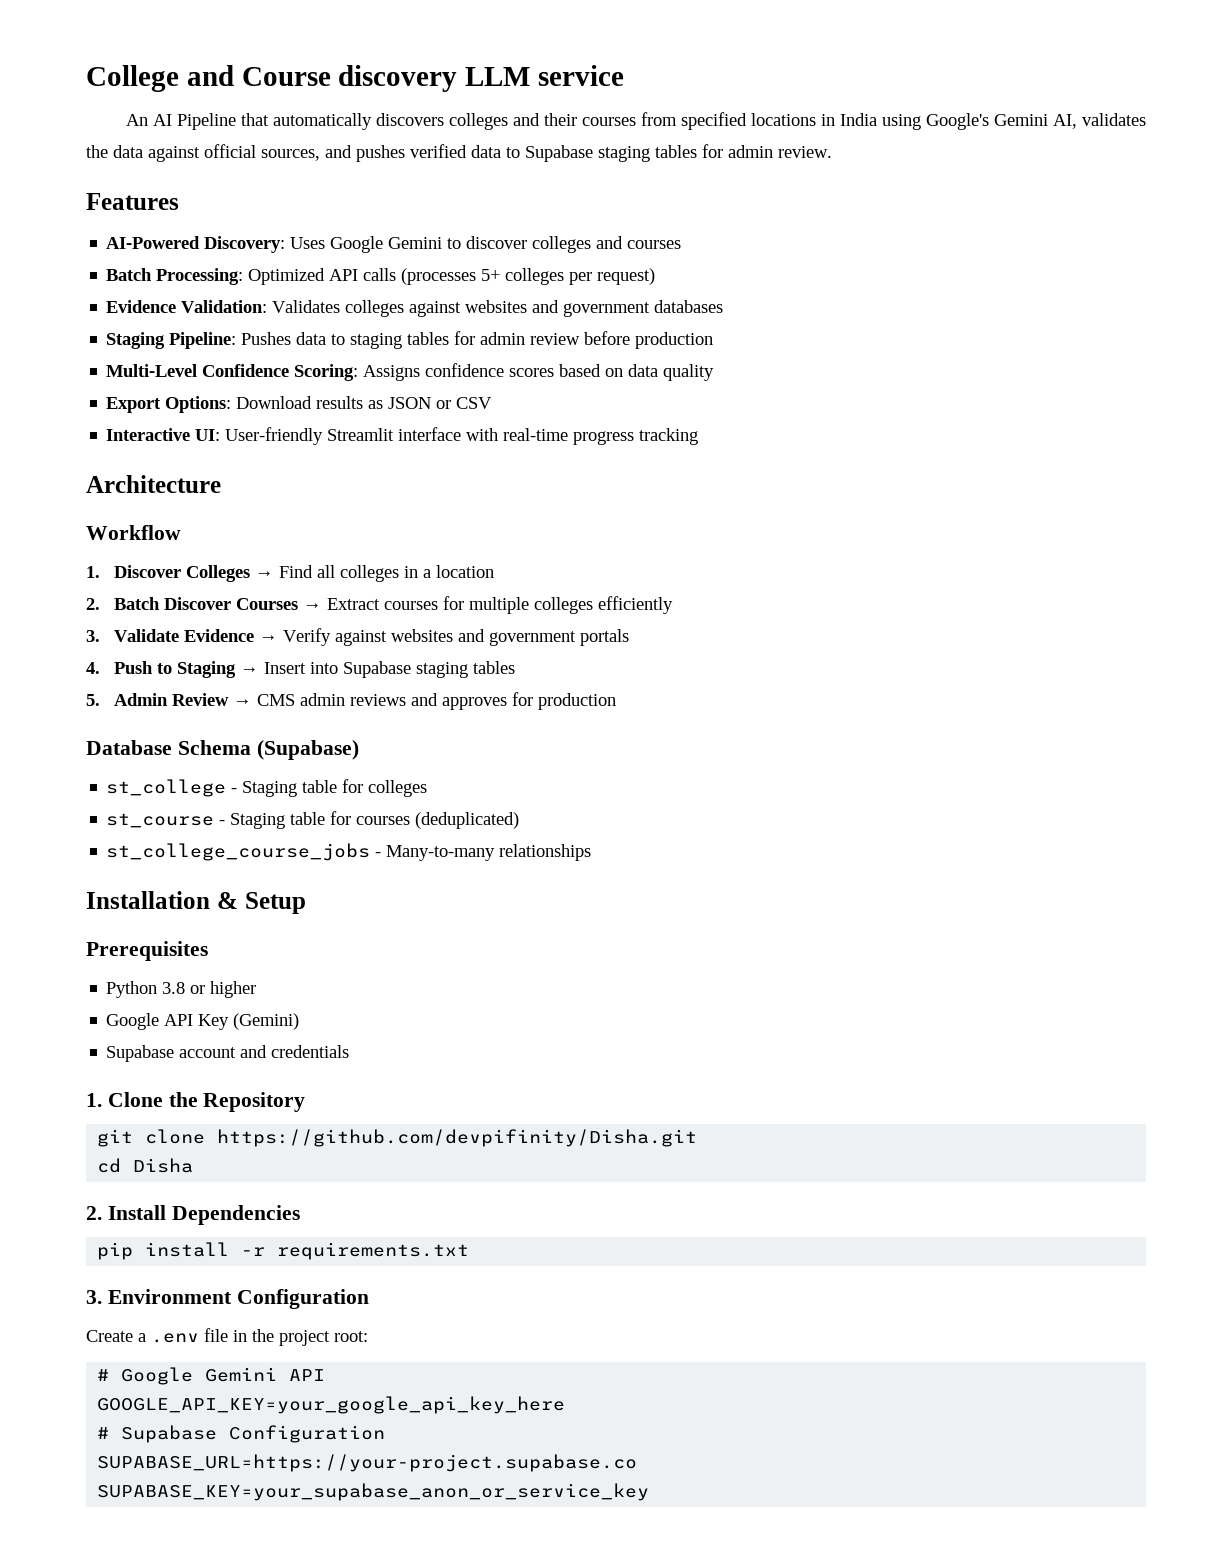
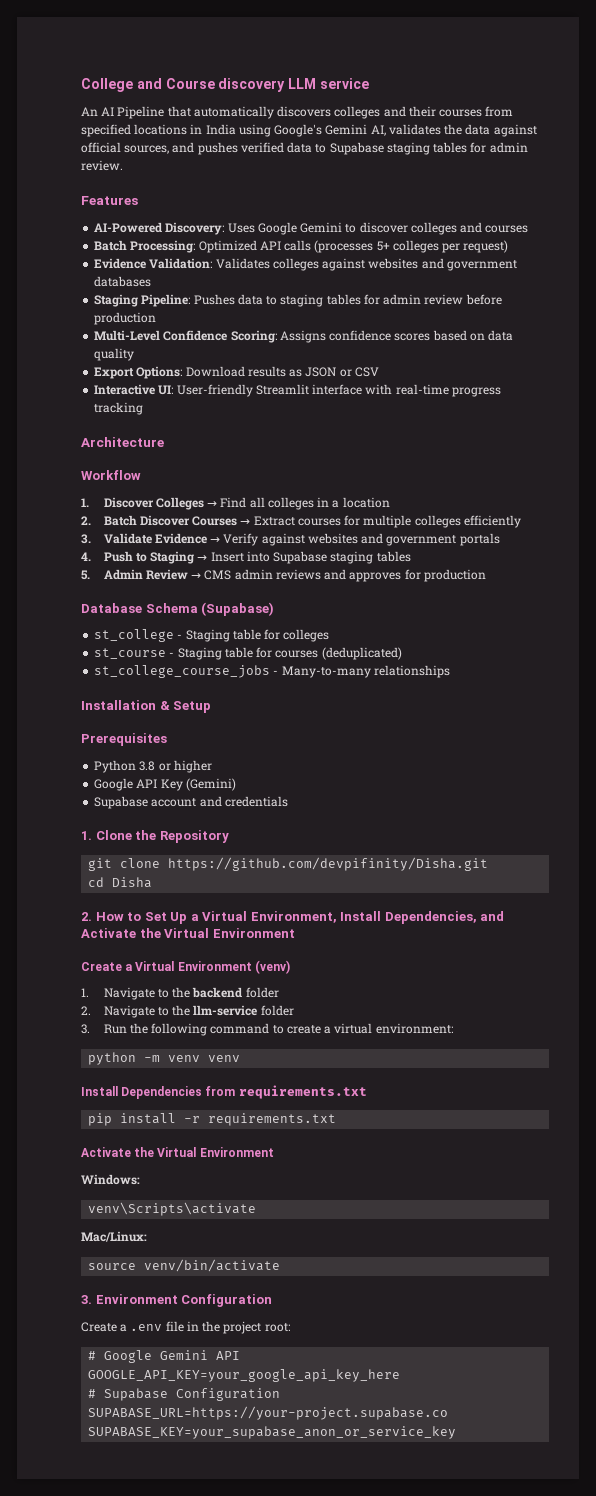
- 2. Install Dependencies
+ 2. How to Set Up a Virtual Environment, Install Dependencies, and Activate the Virtual Environment
+ Create a Virtual Environment (venv)
+ 1. Navigate to the backend folder
+ 2. Navigate to the llm-service folder
+ 3. Run the following command to create a virtual environment:
+ python -m venv venv
+ Install Dependencies from requirements.txt
  pip install -r requirements.txt
+ Activate the Virtual Environment
+ Windows:
+ venv\Scripts\activate
+ Mac/Linux:
+ source venv/bin/activate

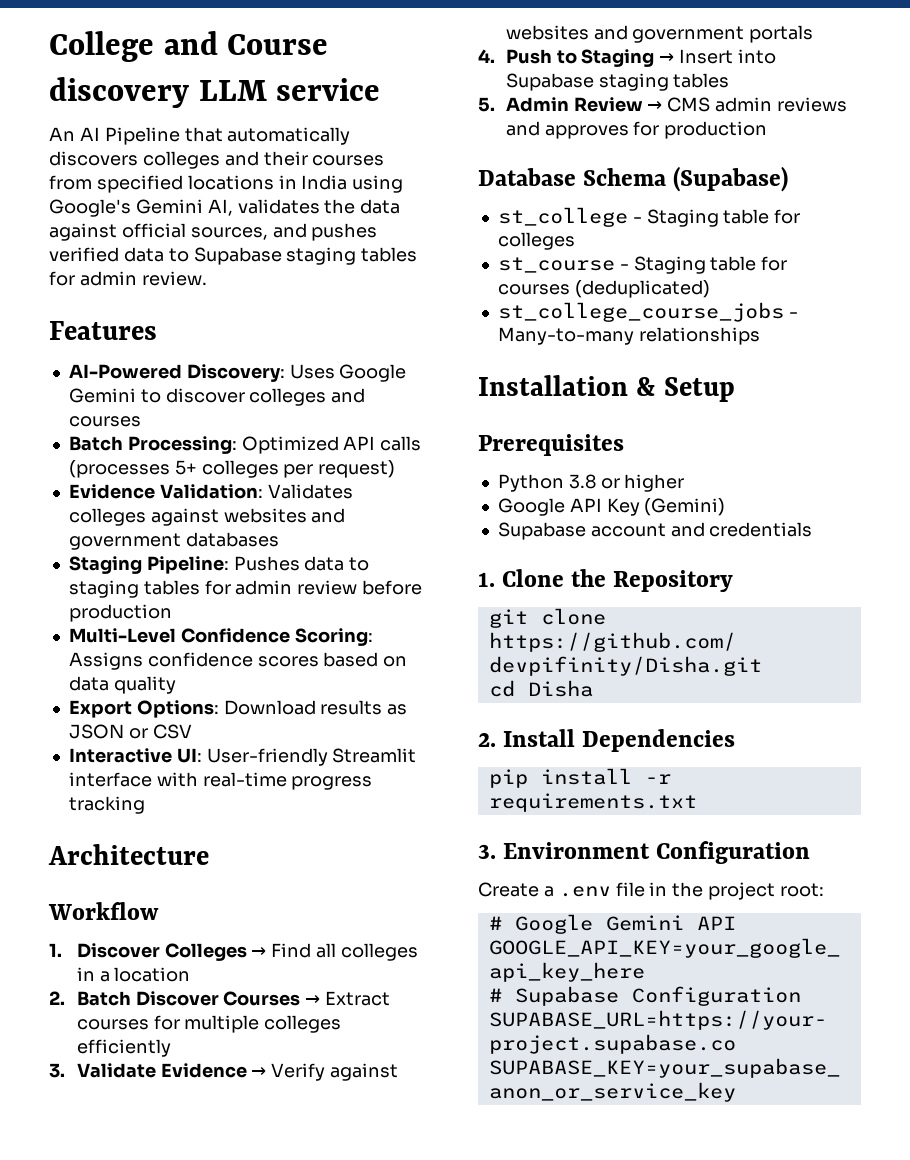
- 2. How to Set Up a Virtual Environment, Install Dependencies, and Activate the Virtual Environment
- Create a Virtual Environment (venv)
- 1. Navigate to the backend folder
- 2. Navigate to the llm-service folder
- 3. Run the following command to create a virtual environment:
- python -m venv venv
- Install Dependencies from requirements.txt
+ 2. Install Dependencies
  pip install -r requirements.txt
- Activate the Virtual Environment
- Windows:
- venv\Scripts\activate
- Mac/Linux:
- source venv/bin/activate

